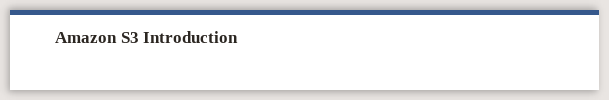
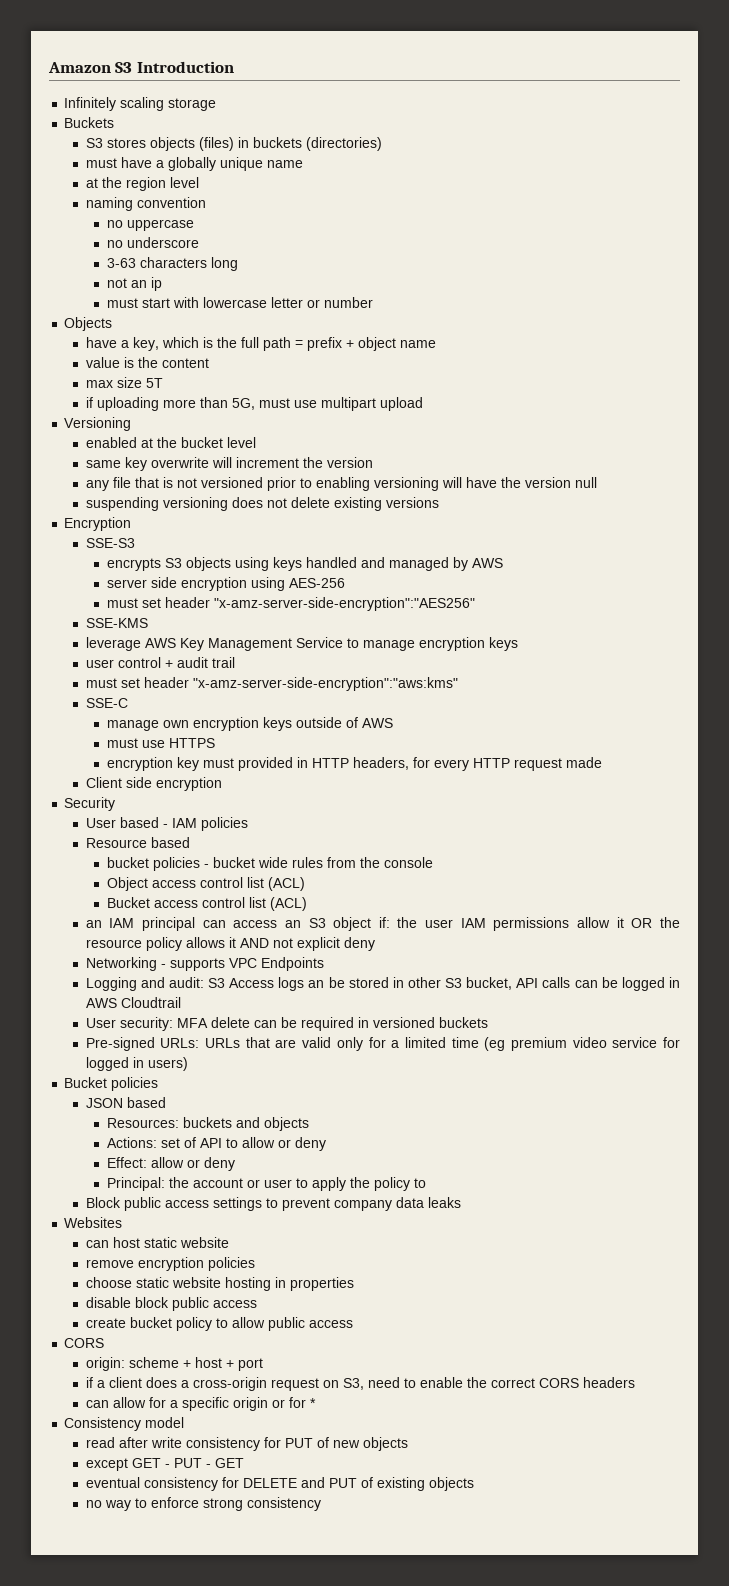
+ Infinitely scaling storage
+ Buckets
+ S3 stores objects (files) in buckets (directories)
+ must have a globally unique name
+ at the region level
+ naming convention
+ no uppercase
+ no underscore
+ 3-63 characters long
+ not an ip
+ must start with lowercase letter or number
+ Objects
+ have a key, which is the full path = prefix + object name
+ value is the content
+ max size 5T
+ if uploading more than 5G, must use multipart upload
+ Versioning
+ enabled at the bucket level
+ same key overwrite will increment the version
+ any file that is not versioned prior to enabling versioning will have the version null
+ suspending versioning does not delete existing versions
+ Encryption
+ SSE-S3
+ encrypts S3 objects using keys handled and managed by AWS
+ server side encryption using AES-256
+ must set header "x-amz-server-side-encryption":"AES256"
+ SSE-KMS
+ leverage AWS Key Management Service to manage encryption keys
+ user control + audit trail
+ must set header "x-amz-server-side-encryption":"aws:kms"
+ SSE-C
+ manage own encryption keys outside of AWS
+ must use HTTPS
+ encryption key must provided in HTTP headers, for every HTTP request made
+ Client side encryption
+ Security
+ User based - IAM policies
+ Resource based
+ bucket policies - bucket wide rules from the console
+ Object access control list (ACL)
+ Bucket access control list (ACL)
+ an IAM principal can access an S3 object if: the user IAM permissions allow it OR the resource policy allows it AND not explicit deny
+ Networking - supports VPC Endpoints
+ Logging and audit: S3 Access logs an be stored in other S3 bucket, API calls can be logged in AWS Cloudtrail
+ User security: MFA delete can be required in versioned buckets
+ Pre-signed URLs: URLs that are valid only for a limited time (eg premium video service for logged in users)
+ Bucket policies
+ JSON based
+ Resources: buckets and objects
+ Actions: set of API to allow or deny
+ Effect: allow or deny
+ Principal: the account or user to apply the policy to
+ Block public access settings to prevent company data leaks
+ Websites
+ can host static website
+ remove encryption policies
+ choose static website hosting in properties
+ disable block public access
+ create bucket policy to allow public access
+ CORS
+ origin: scheme + host + port
+ if a client does a cross-origin request on S3, need to enable the correct CORS headers
+ can allow for a specific origin or for *
+ Consistency model
+ read after write consistency for PUT of new objects
+ except GET - PUT - GET
+ eventual consistency for DELETE and PUT of existing objects
+ no way to enforce strong consistency

